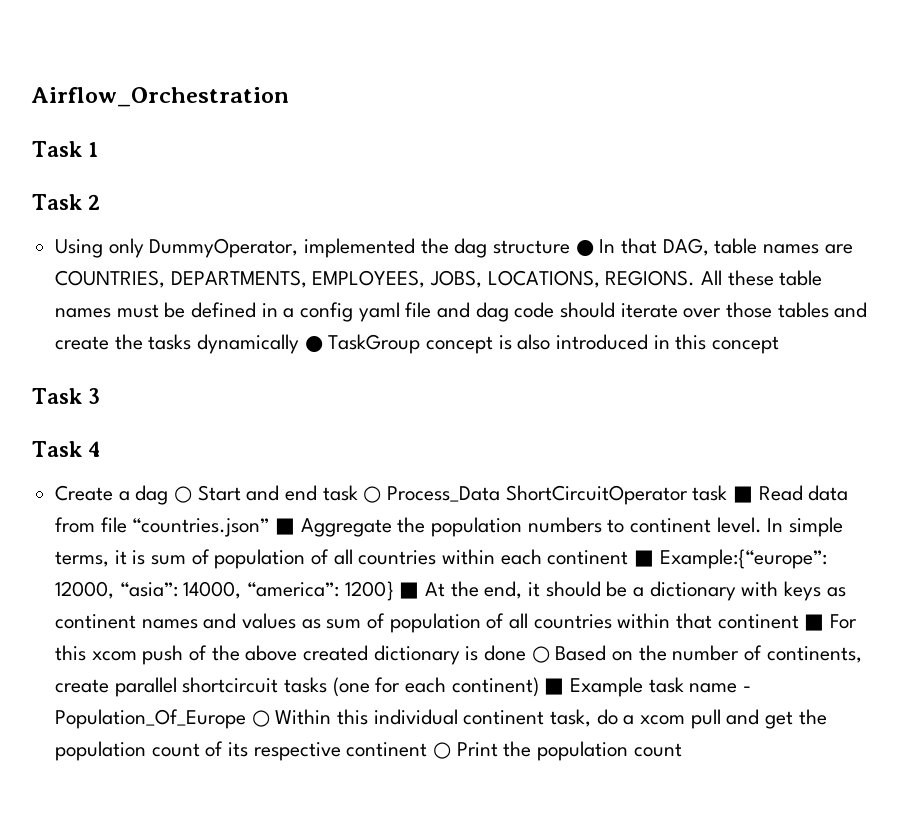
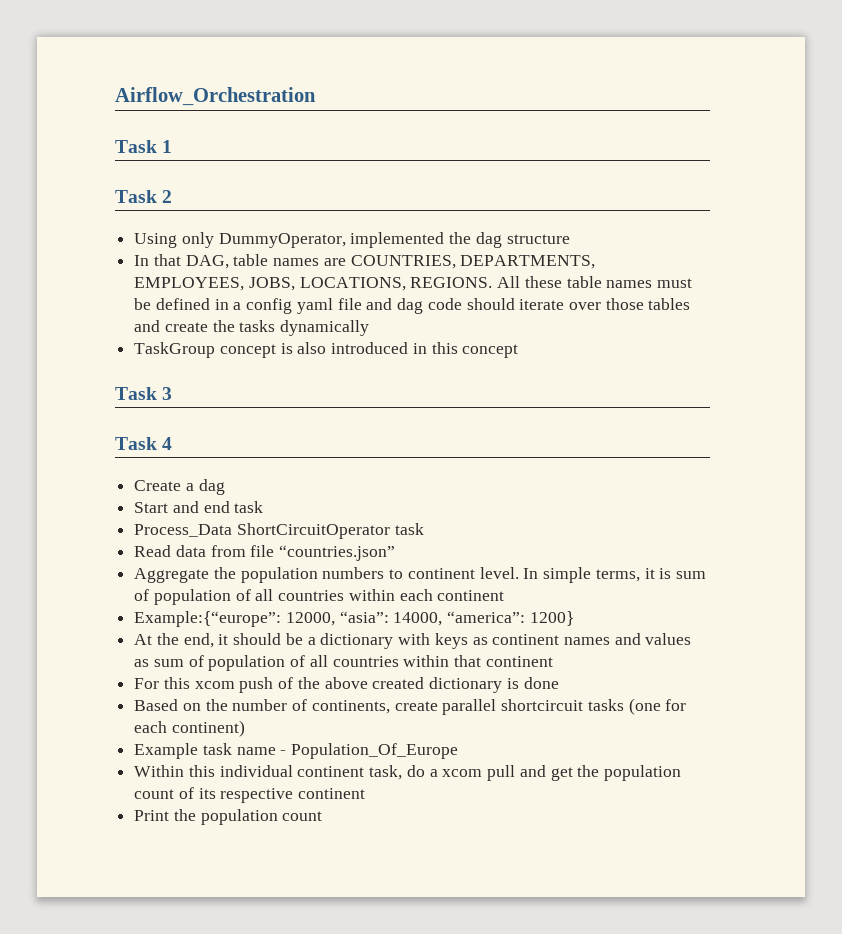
- Using only DummyOperator, implemented the dag structure ● In that DAG, table names are COUNTRIES, DEPARTMENTS, EMPLOYEES, JOBS, LOCATIONS, REGIONS.
+ Using only DummyOperator, implemented the dag structure
+ In that DAG, table names are COUNTRIES, DEPARTMENTS, EMPLOYEES, JOBS, LOCATIONS, REGIONS.
- All these table names must be defined in a config yaml file and dag code should iterate over those tables and create the tasks dynamically ● TaskGroup concept is also introduced in this concept
+ All these table names must be defined in a config yaml file and dag code should iterate over those tables and create the tasks dynamically
+ TaskGroup concept is also introduced in this concept
- Create a dag ○ Start and end task ○ Process_Data ShortCircuitOperator task ■ Read data from file “countries.json” ■ Aggregate the population numbers to continent level.
+ Create a dag
+ Start and end task
+ Process_Data ShortCircuitOperator task
+ Read data from file “countries.json”
+ Aggregate the population numbers to continent level.
- In simple terms, it is sum of population of all countries within each continent ■ Example:{“europe”:
+ In simple terms, it is sum of population of all countries within each continent
+ Example:{“europe”:
- 1200} ■ At the end, it should be a dictionary with keys as continent names and values as sum of population of all countries within that continent ■ For this xcom push of the above created dictionary is done ○ Based on the number of continents, create parallel shortcircuit tasks (one for each continent) ■ Example task name - Population_Of_Europe ○ Within this individual continent task, do a xcom pull and get the population count of its respective continent ○ Print the population count
+ 1200}
+ At the end, it should be a dictionary with keys as continent names and values as sum of population of all countries within that continent
+ For this xcom push of the above created dictionary is done
+ Based on the number of continents, create parallel shortcircuit tasks (one for each continent)
+ Example task name - Population_Of_Europe
+ Within this individual continent task, do a xcom pull and get the population count of its respective continent
+ Print the population count

